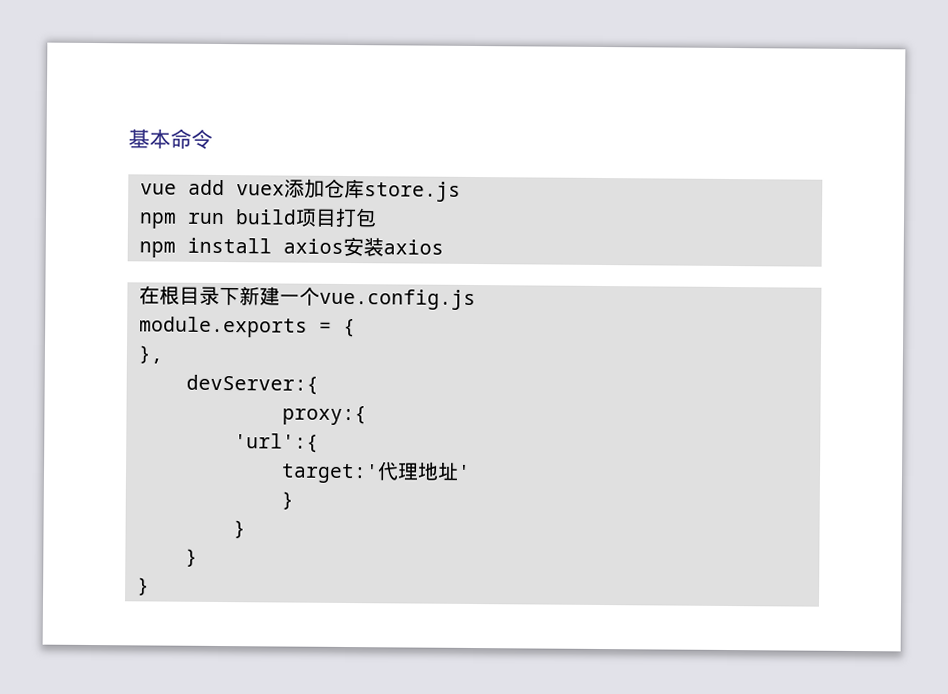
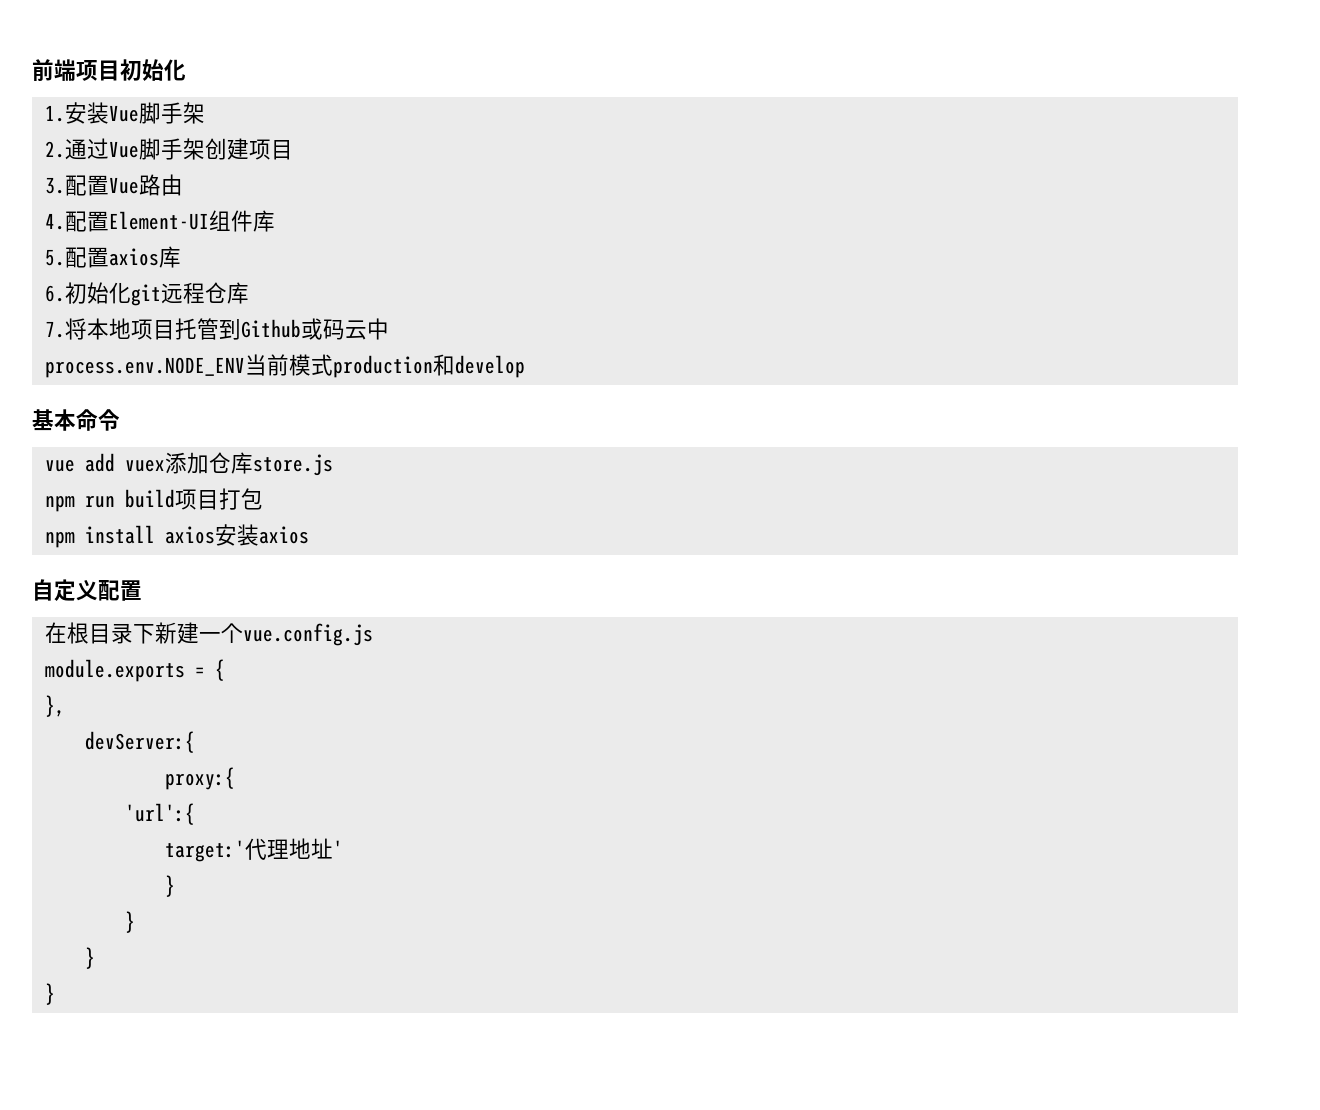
+ 前端项目初始化
+ 1.安装Vue脚手架
+ 2.通过Vue脚手架创建项目
+ 3.配置Vue路由
+ 4.配置Element-UI组件库
+ 5.配置axios库
+ 6.初始化git远程仓库
+ 7.将本地项目托管到Github或码云中
+ process.env.NODE_ENV当前模式production和develop
+ 自定义配置

